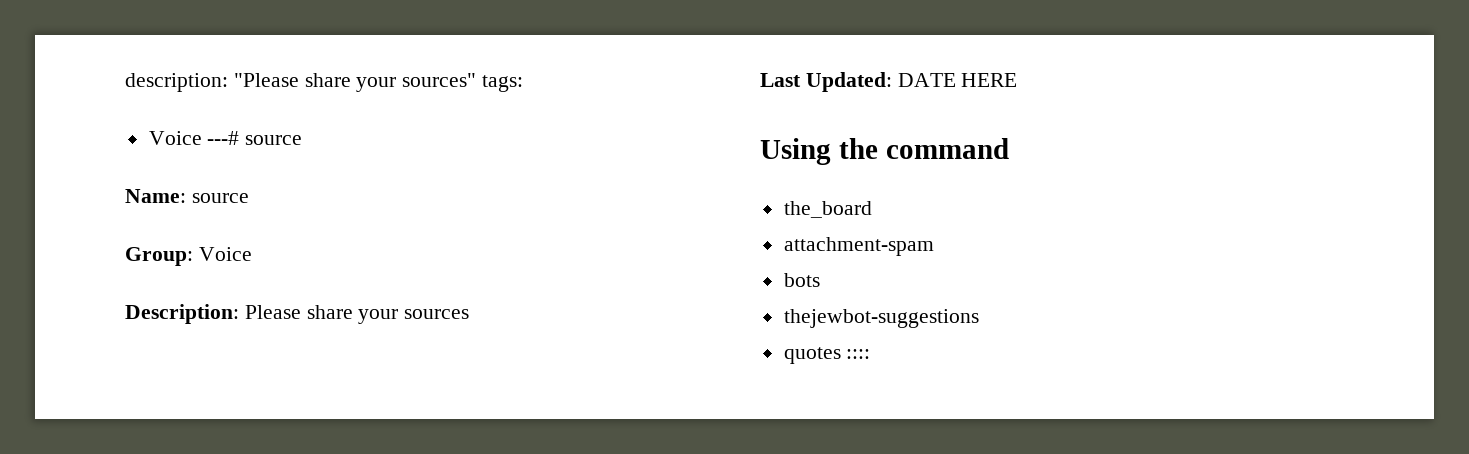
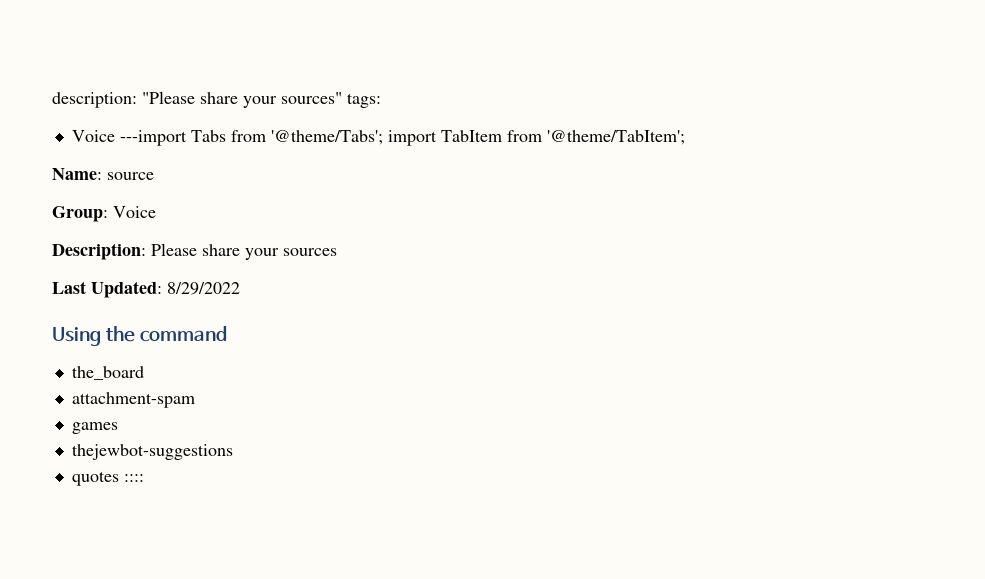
- Voice ---# source
+ Voice ---import Tabs from '@theme/Tabs'; import TabItem from '@theme/TabItem';
- Last Updated: DATE HERE
+ Last Updated: 8/29/2022
- bots
+ games

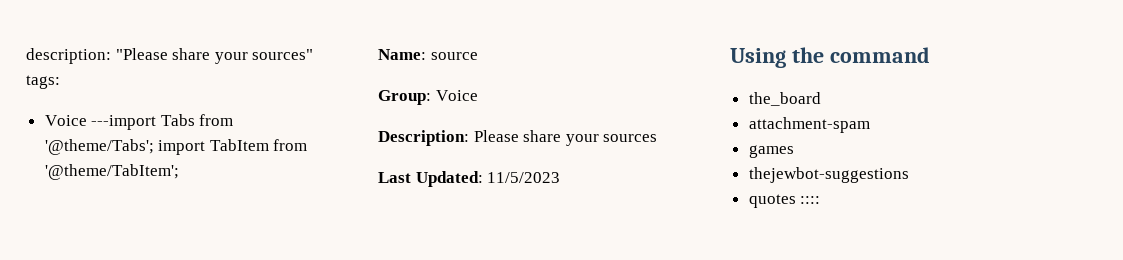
- Last Updated: 8/29/2022
+ Last Updated: 11/5/2023

